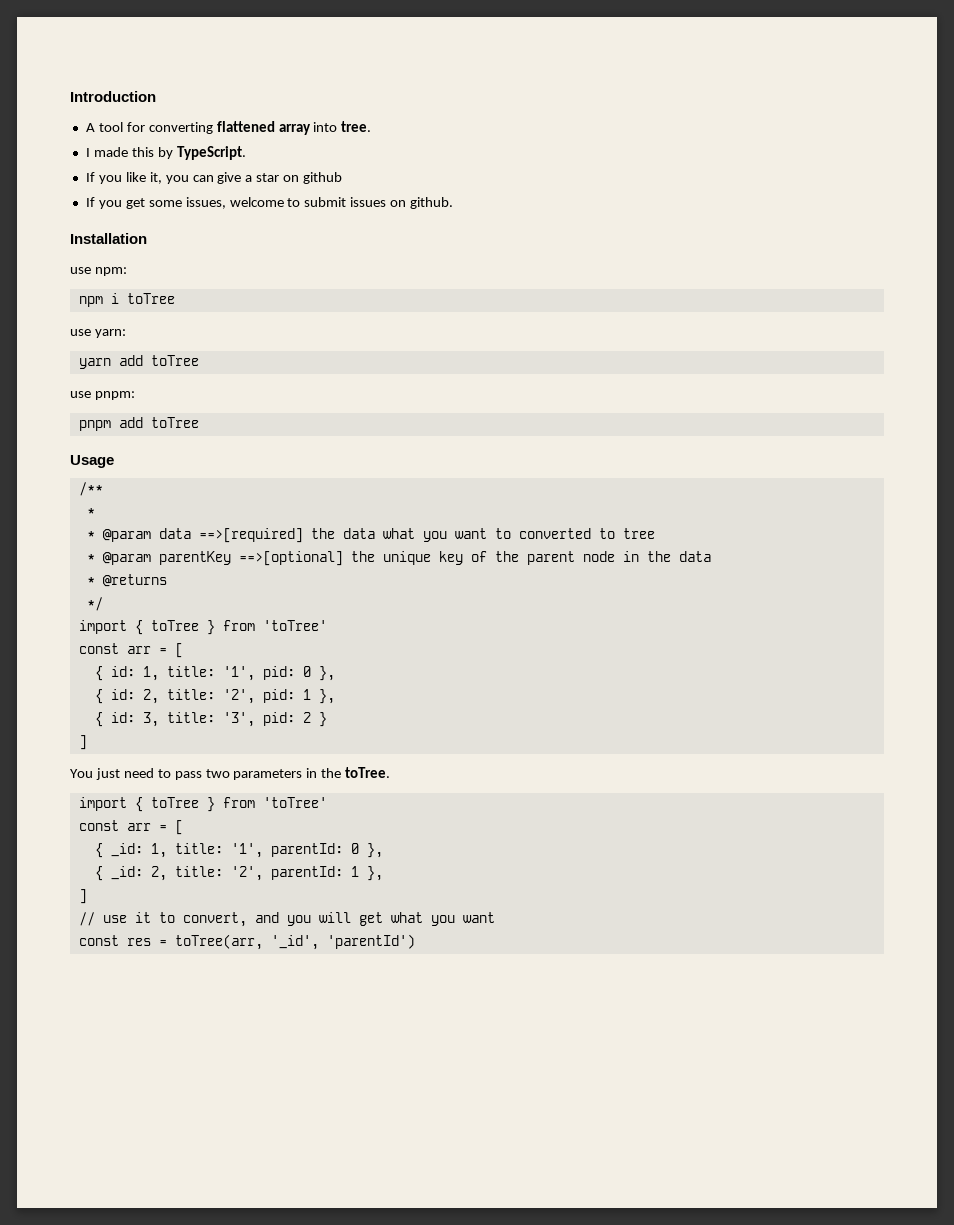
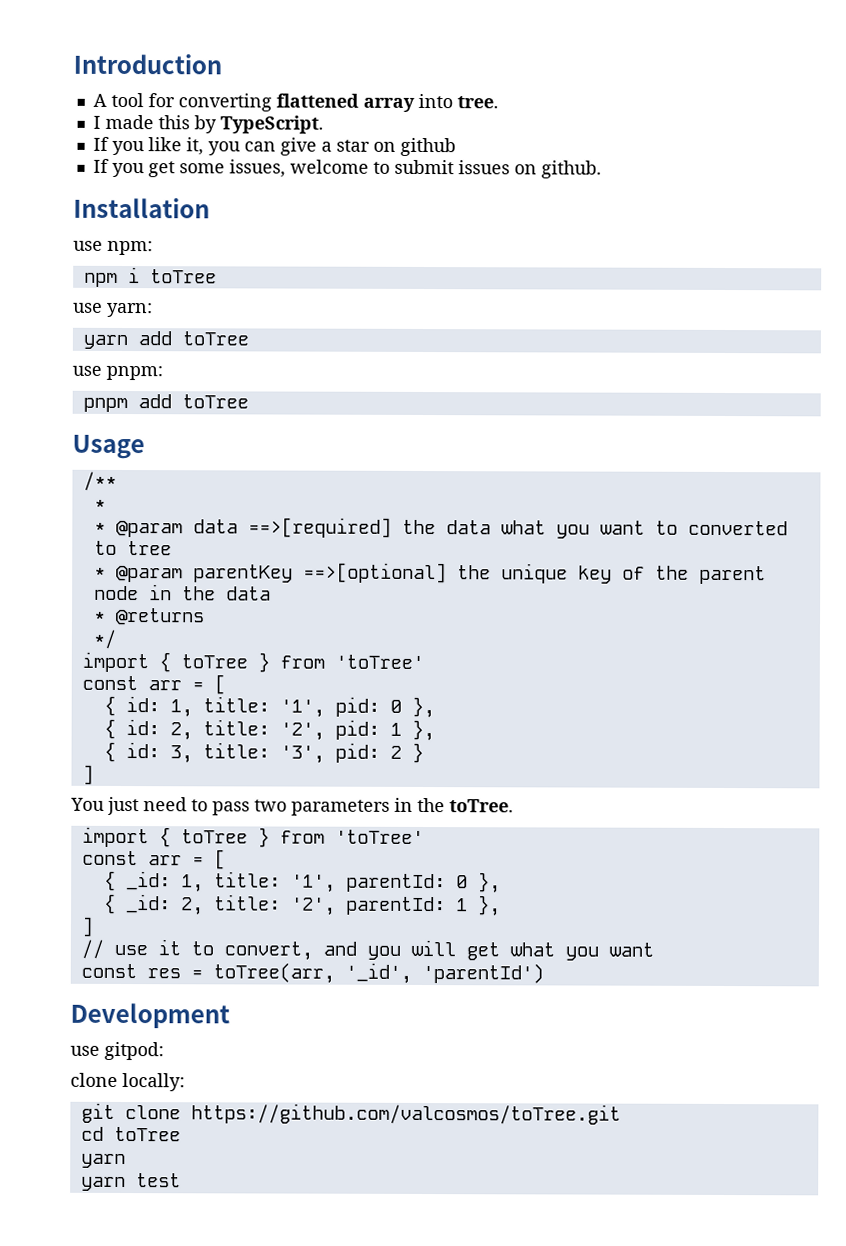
+ Development
+ use gitpod:
+ clone locally:
+ git clone https://github.com/valcosmos/toTree.git
+ cd toTree
+ yarn
+ yarn test

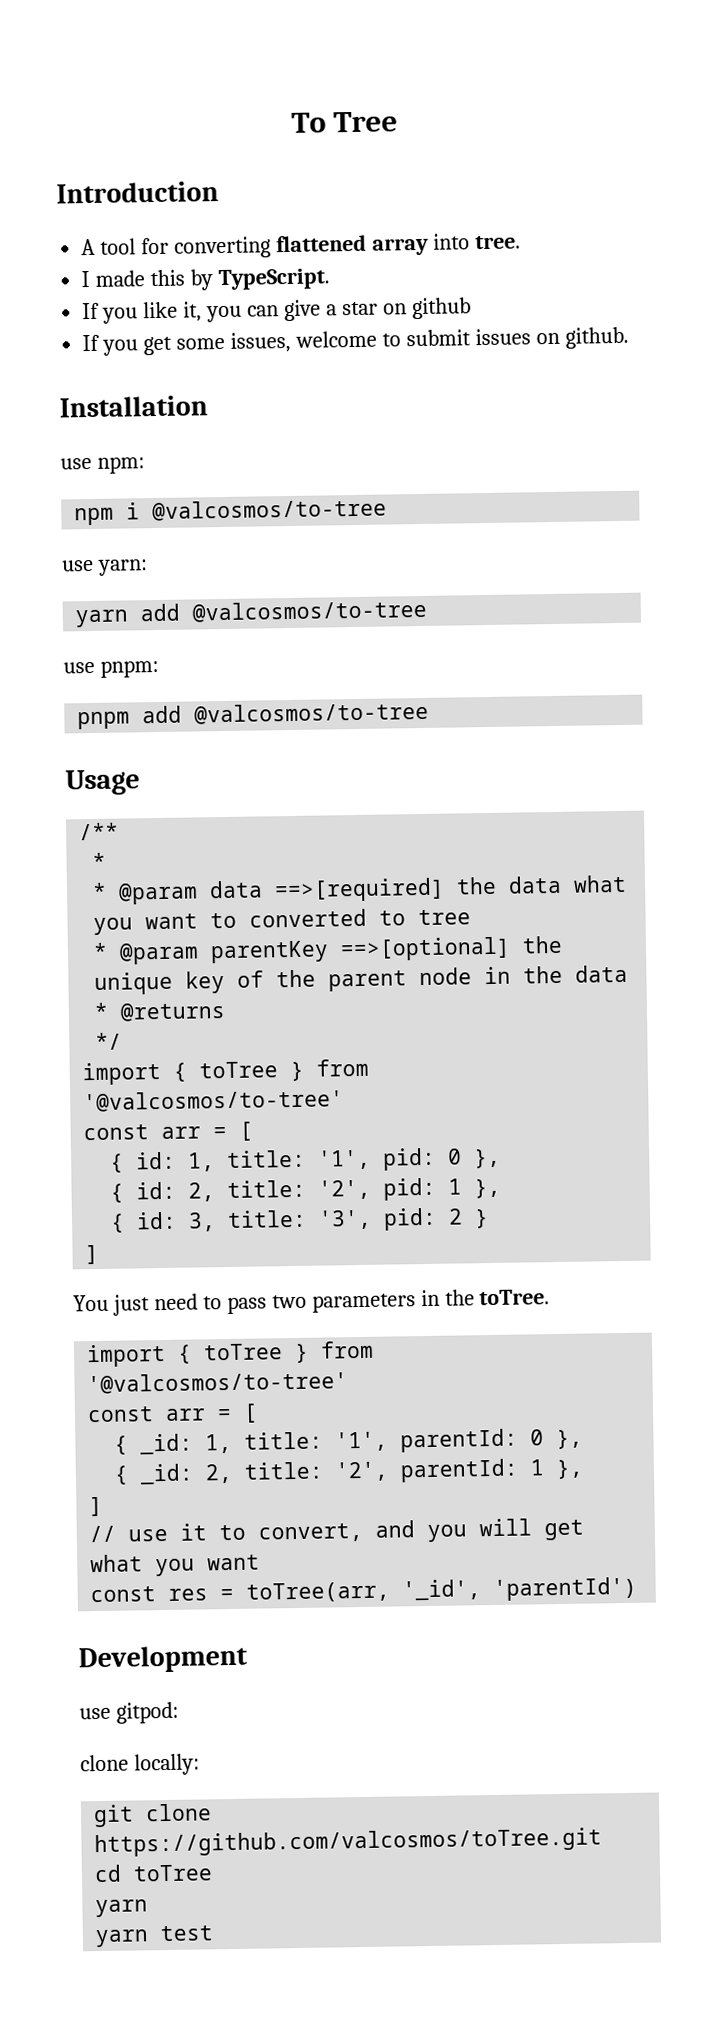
+ To Tree
- npm i toTree
+ npm i @valcosmos/to-tree
- yarn add toTree
+ yarn add @valcosmos/to-tree
- pnpm add toTree
+ pnpm add @valcosmos/to-tree
  */
- import { toTree } from 'toTree'
+ import { toTree } from '@valcosmos/to-tree'
  You just need to pass two parameters in the toTree.
- import { toTree } from 'toTree'
+ import { toTree } from '@valcosmos/to-tree'

